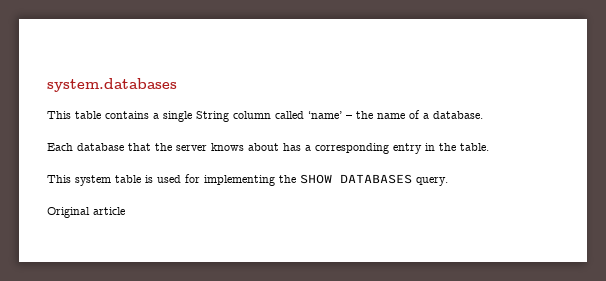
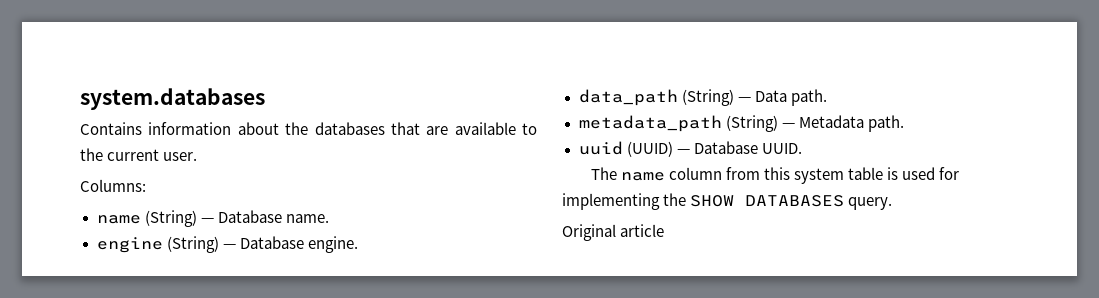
- This table contains a single String column called ‘name’ – the name of a database.
- Each database that the server knows about has a corresponding entry in the table.
- This system table is used for implementing the SHOW DATABASES query.
+ Contains information about the databases that are available to the current user.
+ Columns:
+ name (String) — Database name.
+ engine (String) — Database engine.
+ data_path (String) — Data path.
+ metadata_path (String) — Metadata path.
+ uuid (UUID) — Database UUID.
+ The name column from this system table is used for implementing the SHOW DATABASES query.

